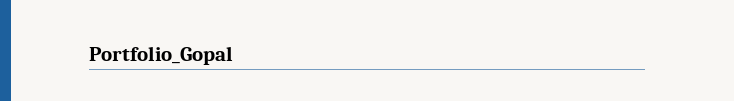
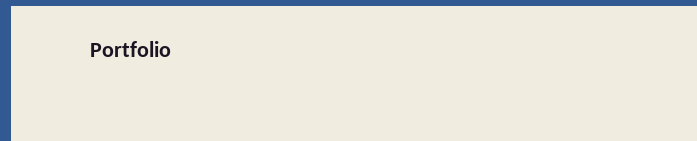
- Portfolio_Gopal
+ Portfolio

